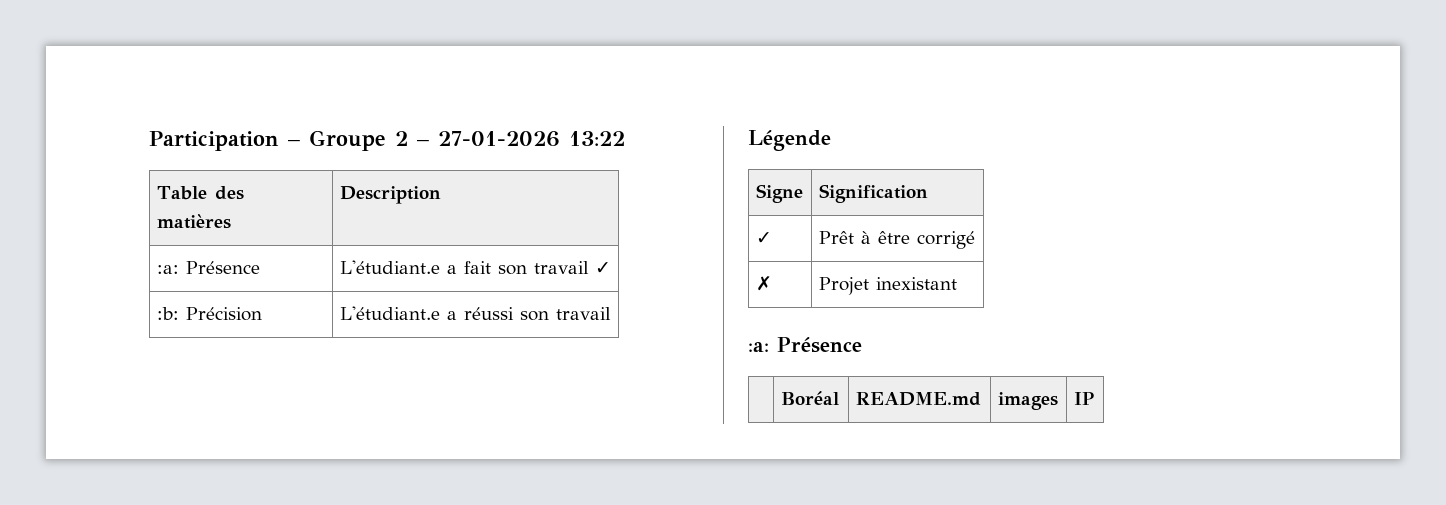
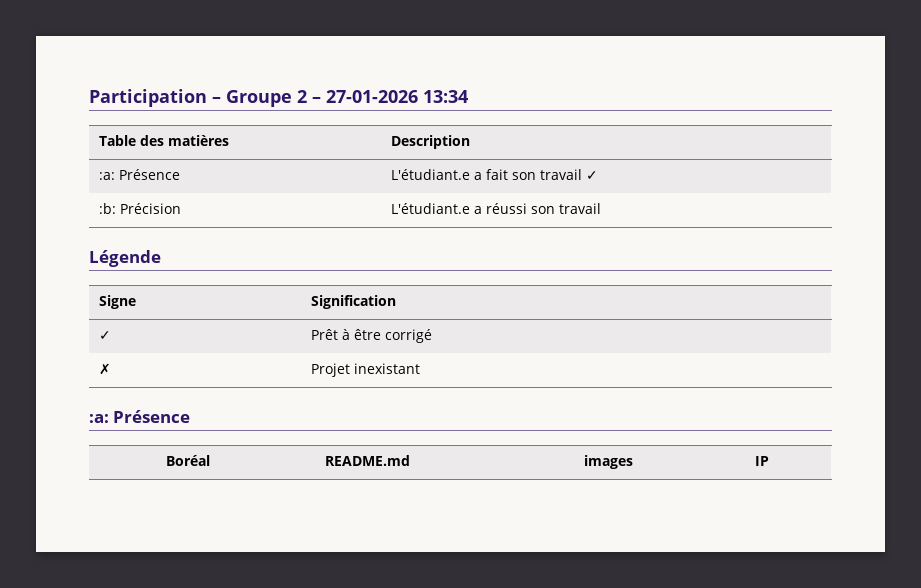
- Participation – Groupe 2 – 27-01-2026 13:22
+ Participation – Groupe 2 – 27-01-2026 13:34

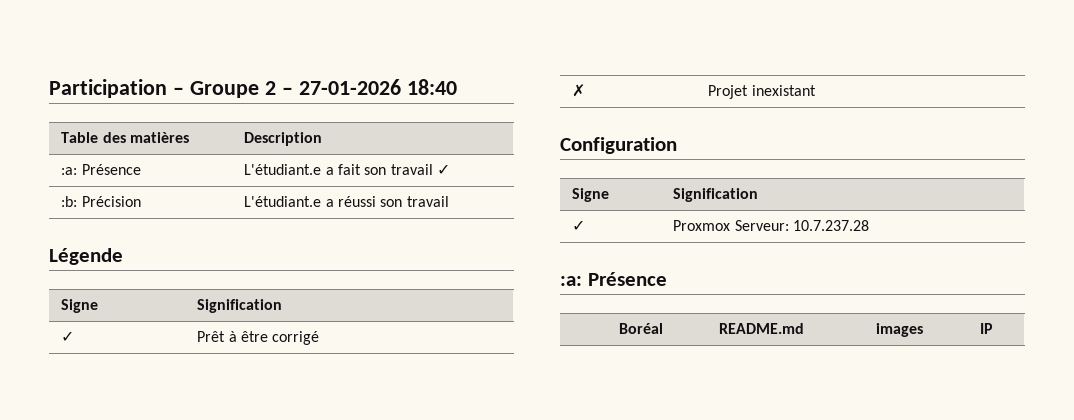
- Participation – Groupe 2 – 27-01-2026 13:34
+ Participation – Groupe 2 – 27-01-2026 18:40
+ Configuration
+ Signe | Signification
+ ✓ | Proxmox Serveur: 10.7.237.28

